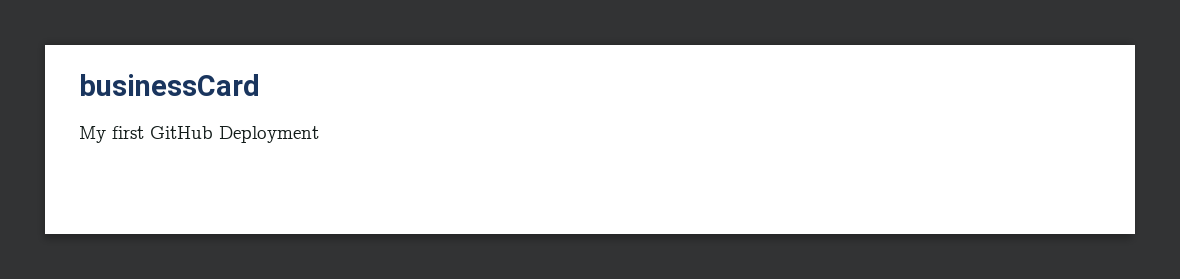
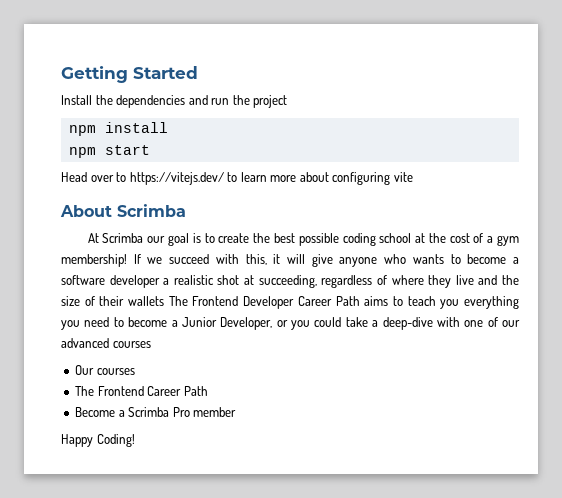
- businessCard
- My first GitHub Deployment
+ Getting Started
+ Install the dependencies and run the project
+ npm install
+ npm start
+ Head over to https://vitejs.dev/ to learn more about configuring vite
+ About Scrimba
+ At Scrimba our goal is to create the best possible coding school at the cost of a gym membership! If we succeed with this, it will give anyone who wants to become a software developer a realistic shot at succeeding, regardless of where they live and the size of their wallets The Frontend Developer Career Path aims to teach you everything you need to become a Junior Developer, or you could take a deep-dive with one of our advanced courses
+ Our courses
+ The Frontend Career Path
+ Become a Scrimba Pro member
+ Happy Coding!

